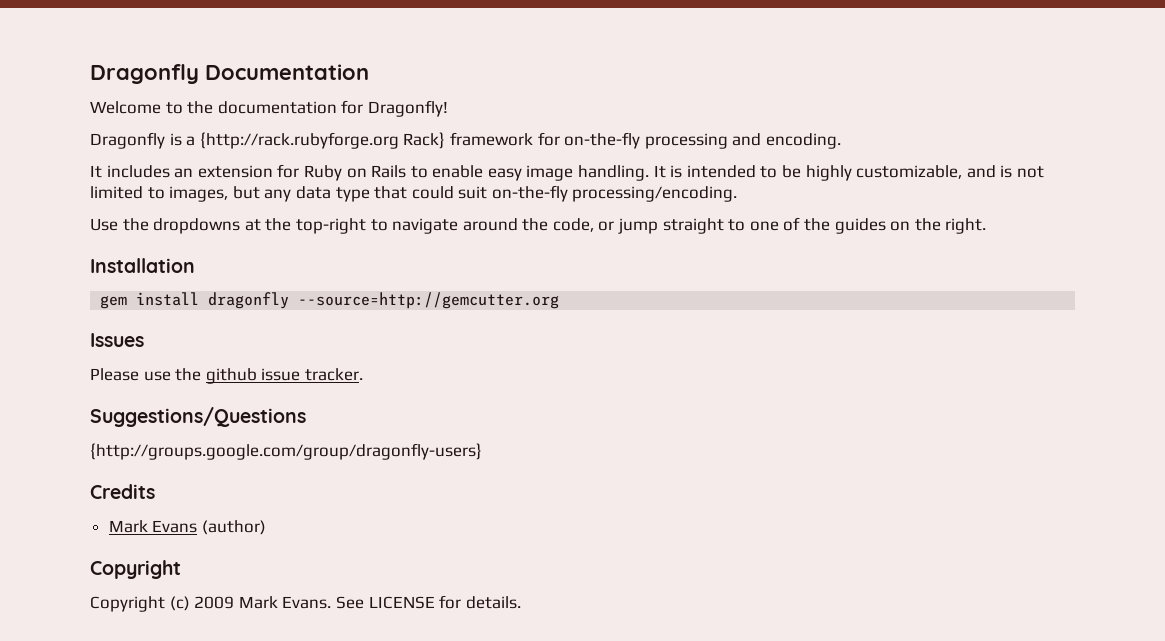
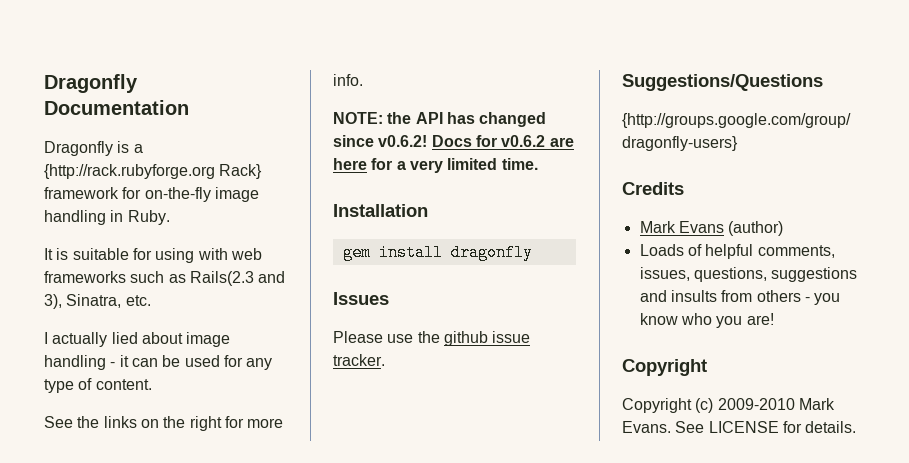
- Welcome to the documentation for Dragonfly!
- Dragonfly is a {http://rack.rubyforge.org Rack} framework for on-the-fly processing and encoding.
- It includes an extension for Ruby on Rails to enable easy image handling. It is intended to be highly customizable, and is not limited to images, but any data type that could suit on-the-fly processing/encoding.
- Use the dropdowns at the top-right to navigate around the code, or jump straight to one of the guides on the right.
+ Dragonfly is a {http://rack.rubyforge.org Rack} framework for on-the-fly image handling in Ruby.
+ It is suitable for using with web frameworks such as Rails(2.3 and 3), Sinatra, etc.
+ I actually lied about image handling - it can be used for any type of content.
+ See the links on the right for more info.
+ NOTE: the API has changed since v0.6.2! Docs for v0.6.2 are here for a very limited time.
- gem install dragonfly --source=http://gemcutter.org
+ gem install dragonfly
+ Loads of helpful comments, issues, questions, suggestions and insults from others - you know who you are!
- Copyright (c) 2009 Mark Evans.
+ Copyright (c) 2009-2010 Mark Evans.

